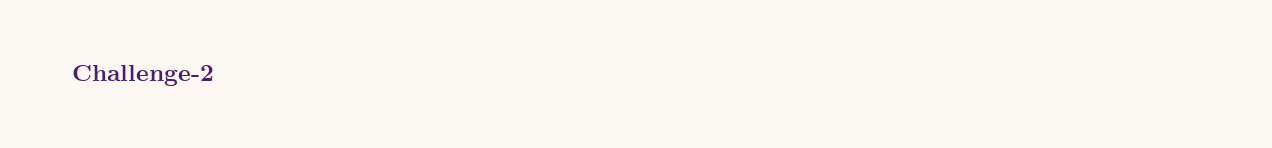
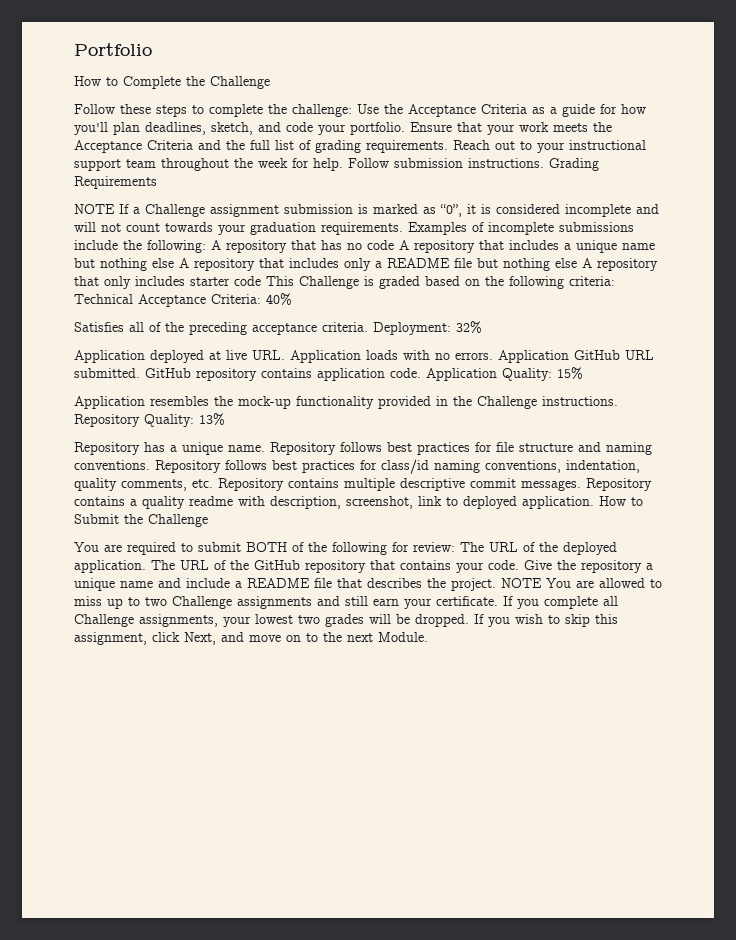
- Challenge-2
+ Portfolio
+ How to Complete the Challenge
+ Follow these steps to complete the challenge: Use the Acceptance Criteria as a guide for how you'll plan deadlines, sketch, and code your portfolio. Ensure that your work meets the Acceptance Criteria and the full list of grading requirements. Reach out to your instructional support team throughout the week for help. Follow submission instructions. Grading Requirements
+ NOTE If a Challenge assignment submission is marked as “0”, it is considered incomplete and will not count towards your graduation requirements. Examples of incomplete submissions include the following: A repository that has no code A repository that includes a unique name but nothing else A repository that includes only a README file but nothing else A repository that only includes starter code This Challenge is graded based on the following criteria: Technical Acceptance Criteria: 40%
+ Satisfies all of the preceding acceptance criteria. Deployment: 32%
+ Application deployed at live URL. Application loads with no errors. Application GitHub URL submitted. GitHub repository contains application code. Application Quality: 15%
+ Application resembles the mock-up functionality provided in the Challenge instructions. Repository Quality: 13%
+ Repository has a unique name. Repository follows best practices for file structure and naming conventions. Repository follows best practices for class/id naming conventions, indentation, quality comments, etc. Repository contains multiple descriptive commit messages. Repository contains a quality readme with description, screenshot, link to deployed application. How to Submit the Challenge
+ You are required to submit BOTH of the following for review: The URL of the deployed application. The URL of the GitHub repository that contains your code. Give the repository a unique name and include a README file that describes the project. NOTE You are allowed to miss up to two Challenge assignments and still earn your certificate. If you complete all Challenge assignments, your lowest two grades will be dropped. If you wish to skip this assignment, click Next, and move on to the next Module.

